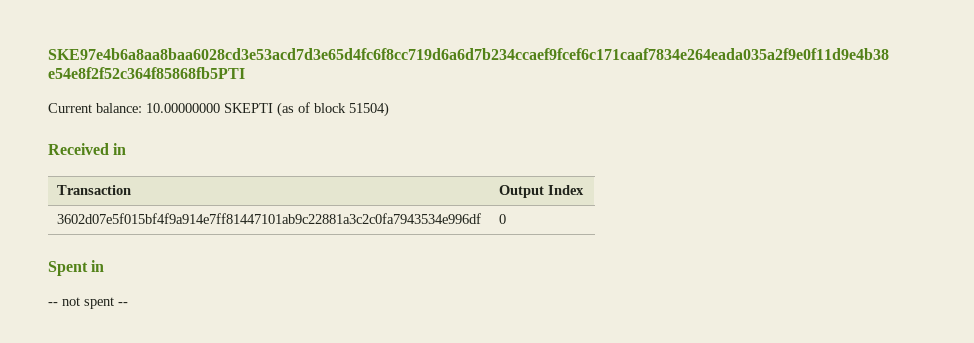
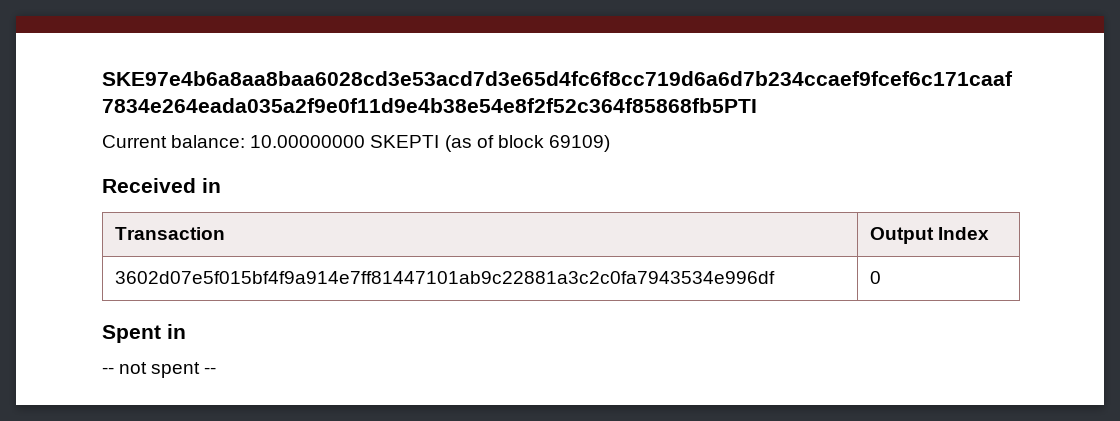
- Current balance: 10.00000000 SKEPTI (as of block 51504)
+ Current balance: 10.00000000 SKEPTI (as of block 69109)

